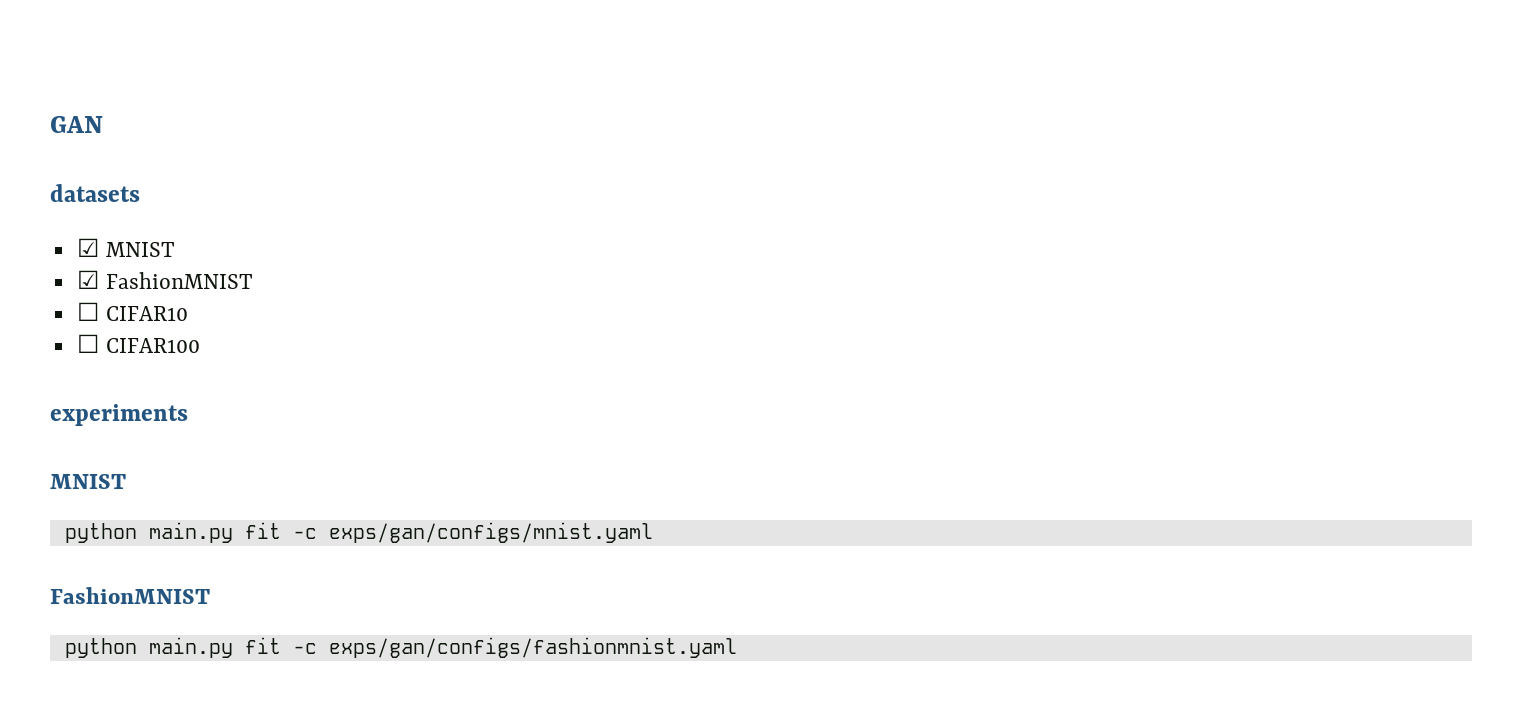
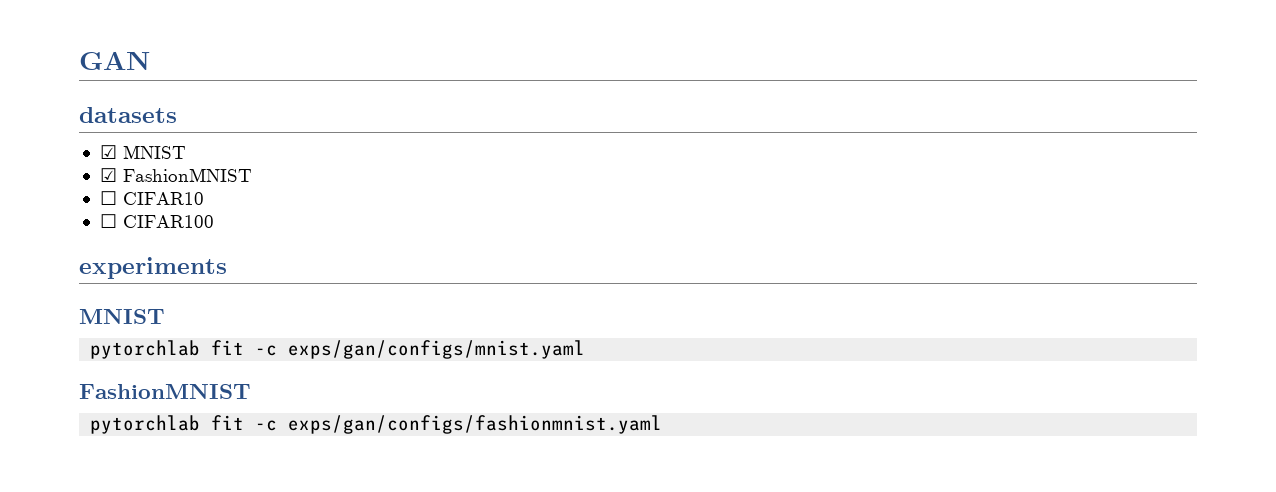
- python main.py fit -c exps/gan/configs/mnist.yaml
+ pytorchlab fit -c exps/gan/configs/mnist.yaml
- python main.py fit -c exps/gan/configs/fashionmnist.yaml
+ pytorchlab fit -c exps/gan/configs/fashionmnist.yaml

